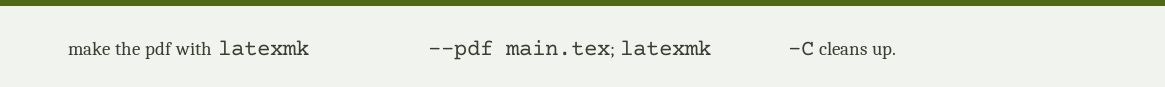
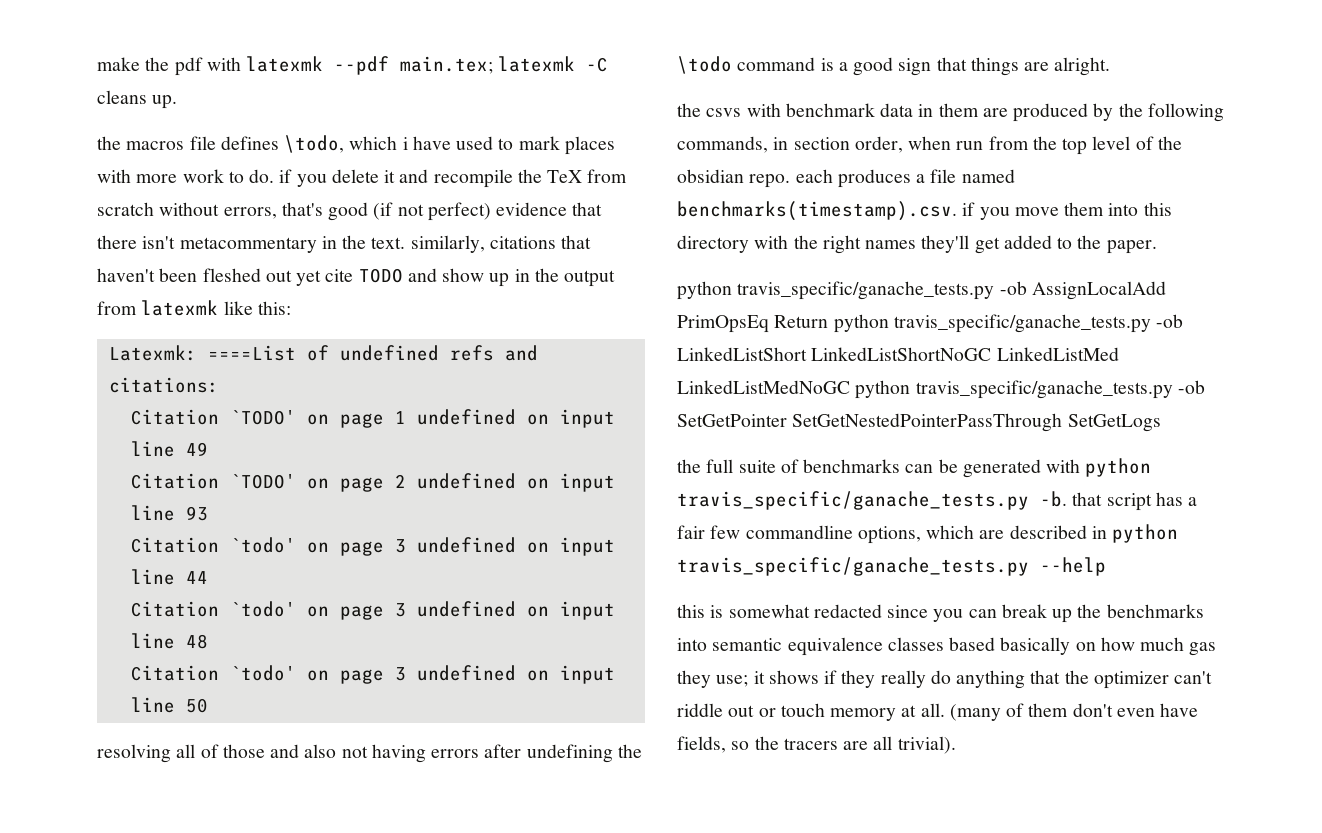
+ the macros file defines \todo, which i have used to mark places with more work to do. if you delete it and recompile the TeX from scratch without errors, that's good (if not perfect) evidence that there isn't metacommentary in the text. similarly, citations that haven't been fleshed out yet cite TODO and show up in the output from latexmk like this:
+ Latexmk: ====List of undefined refs and citations:
+ Citation `TODO' on page 1 undefined on input line 49
+ Citation `TODO' on page 2 undefined on input line 93
+ Citation `todo' on page 3 undefined on input line 44
+ Citation `todo' on page 3 undefined on input line 48
+ Citation `todo' on page 3 undefined on input line 50
+ resolving all of those and also not having errors after undefining the \todo command is a good sign that things are alright.
+ the csvs with benchmark data in them are produced by the following commands, in section order, when run from the top level of the obsidian repo. each produces a file named benchmarks(timestamp).csv. if you move them into this directory with the right names they'll get added to the paper.
+ python travis_specific/ganache_tests.py -ob AssignLocalAdd PrimOpsEq Return python travis_specific/ganache_tests.py -ob LinkedListShort LinkedListShortNoGC LinkedListMed LinkedListMedNoGC python travis_specific/ganache_tests.py -ob SetGetPointer SetGetNestedPointerPassThrough SetGetLogs
+ the full suite of benchmarks can be generated with python travis_specific/ganache_tests.py -b. that script has a fair few commandline options, which are described in python travis_specific/ganache_tests.py --help
+ this is somewhat redacted since you can break up the benchmarks into semantic equivalence classes based basically on how much gas they use; it shows if they really do anything that the optimizer can't riddle out or touch memory at all. (many of them don't even have fields, so the tracers are all trivial).

